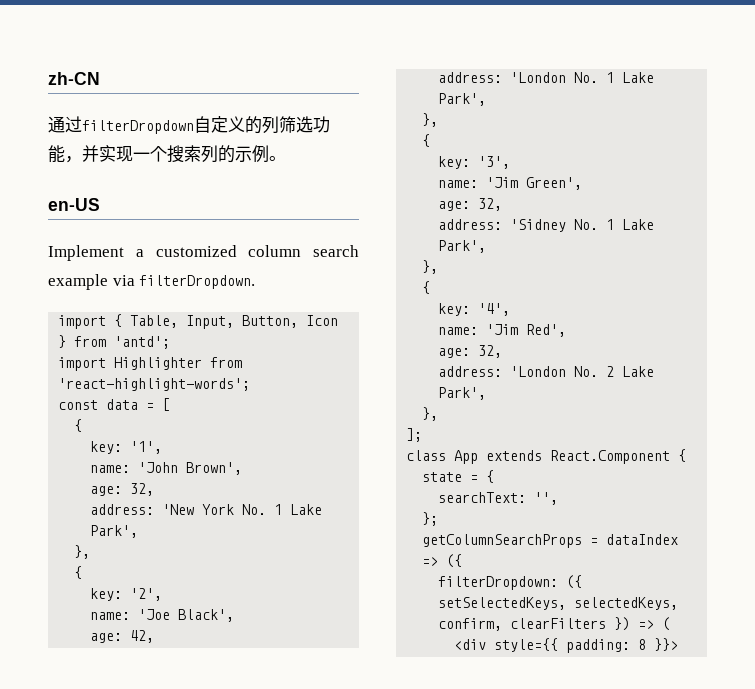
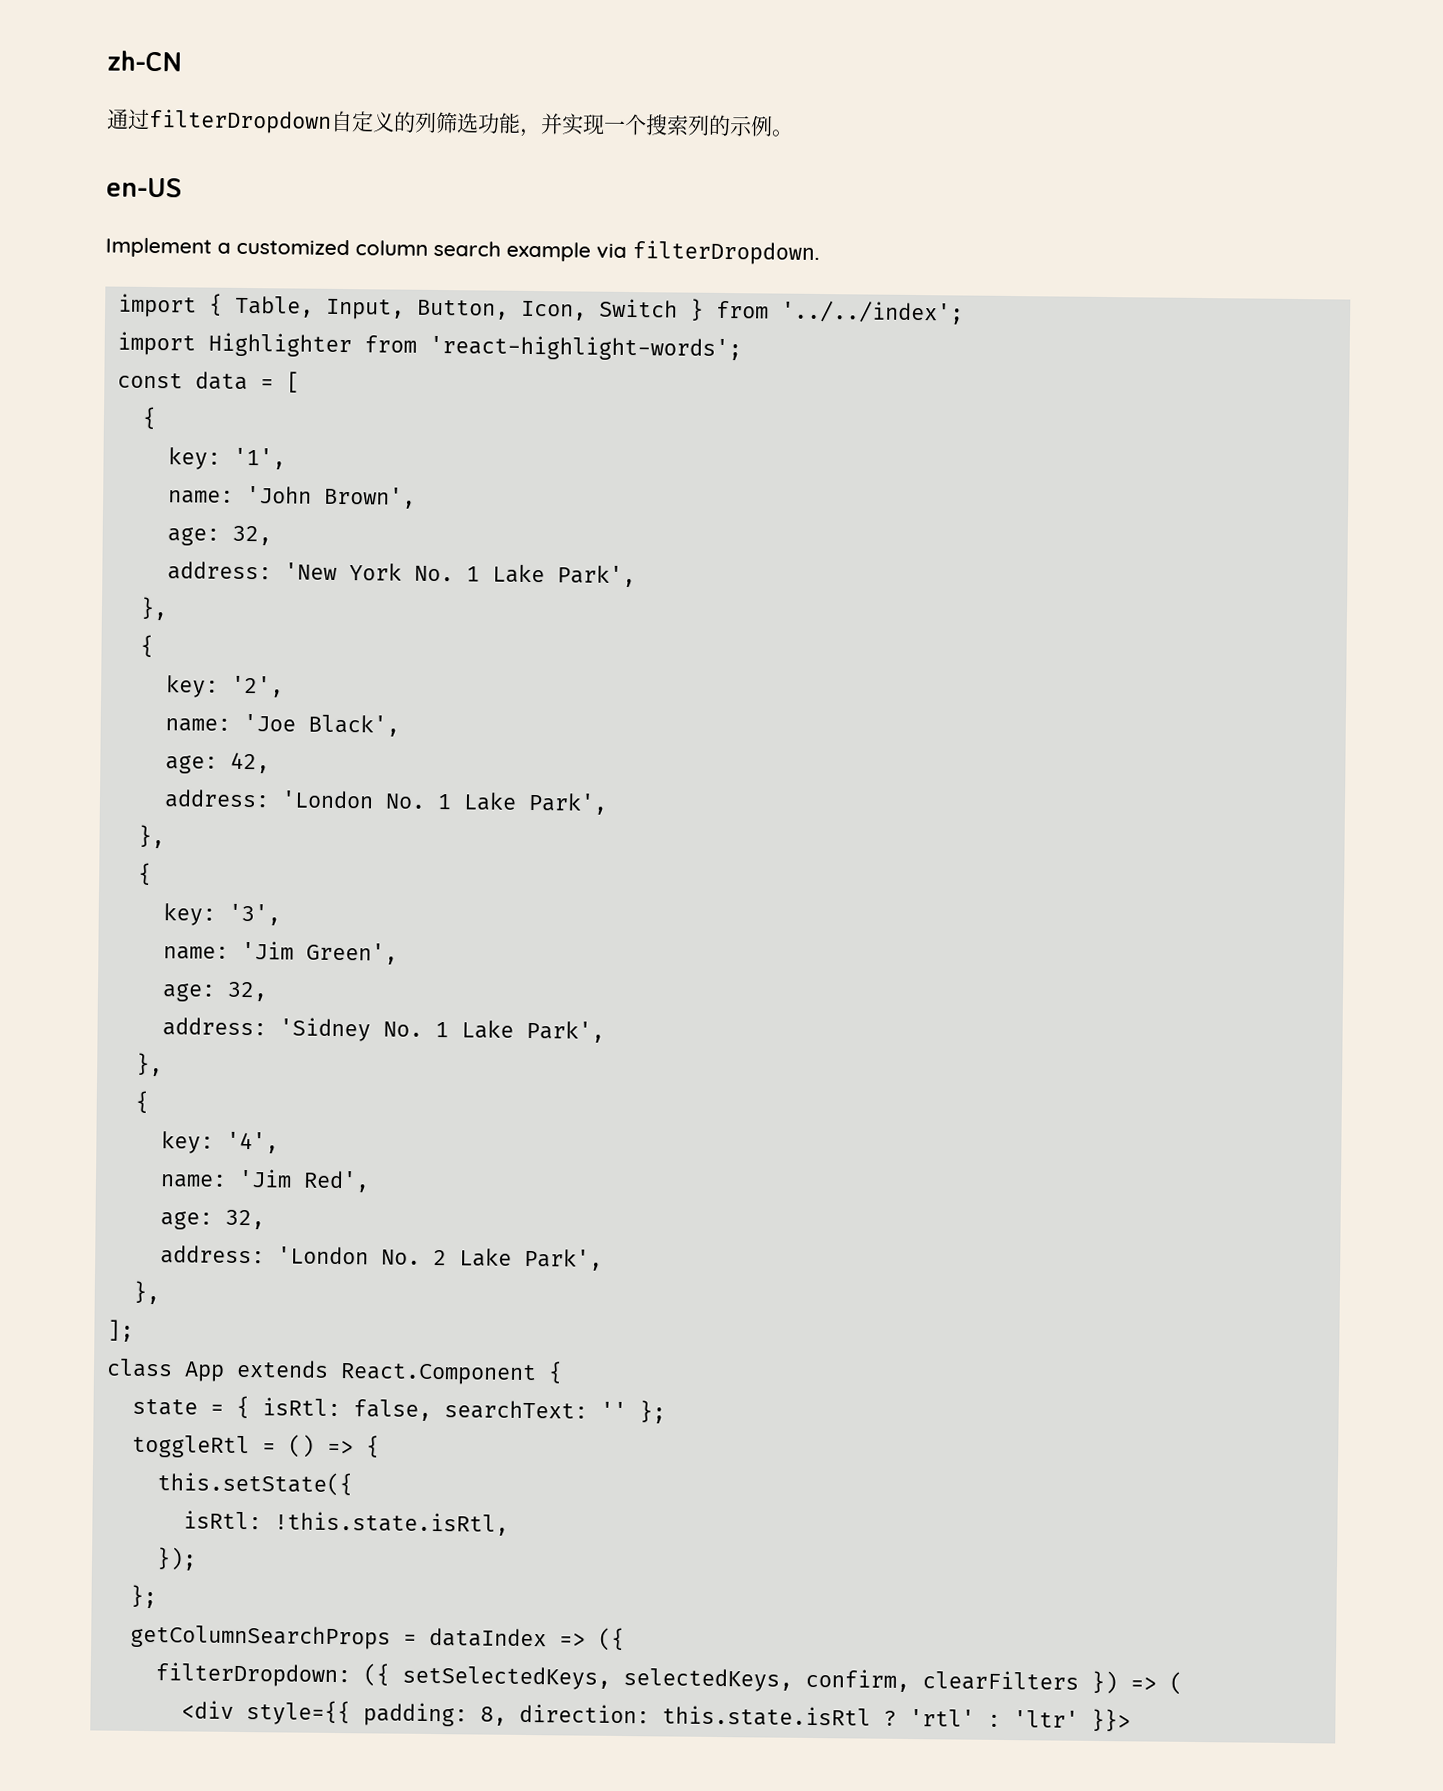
- import { Table, Input, Button, Icon } from 'antd';
+ import { Table, Input, Button, Icon, Switch } from '../../index';
- state = {
- searchText: '',
+ state = { isRtl: false, searchText: '' };
+ toggleRtl = () => {
+ this.setState({
+ isRtl: !this.state.isRtl,
+ });
- <div style={{ padding: 8 }}>
+ <div style={{ padding: 8, direction: this.state.isRtl ? 'rtl' : 'ltr' }}>

